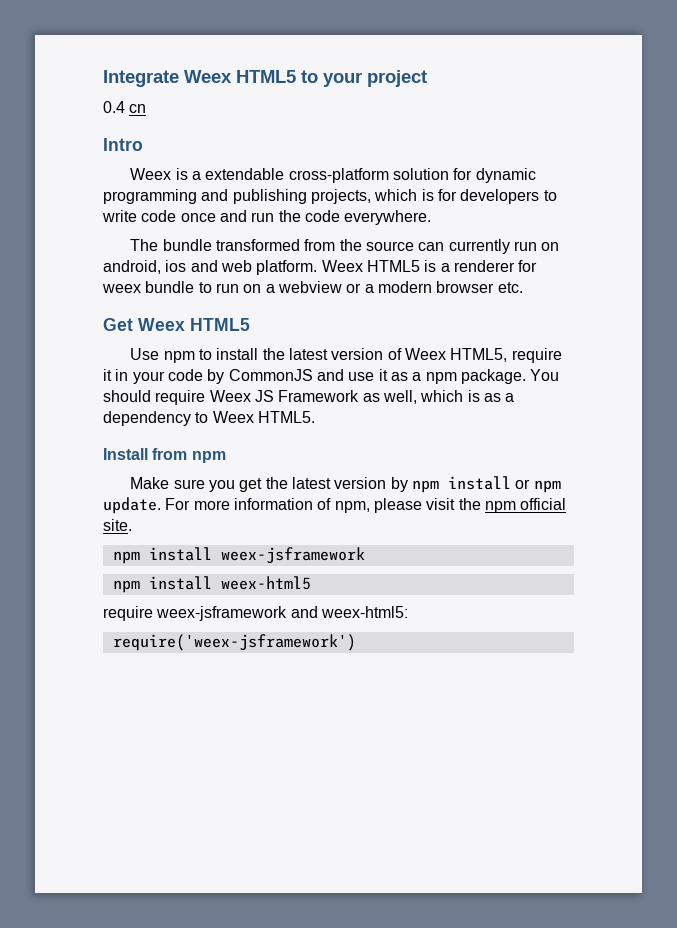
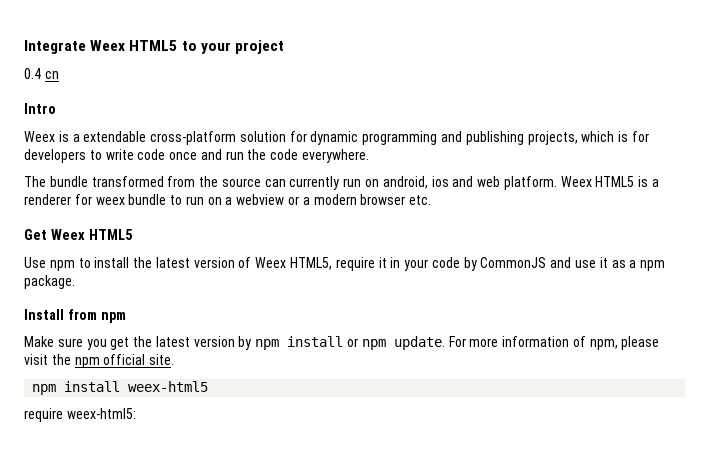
- You should require Weex JS Framework as well, which is as a dependency to Weex HTML5.
- npm install weex-jsframework
- require weex-jsframework and weex-html5:
+ require weex-html5:
- require('weex-jsframework')

